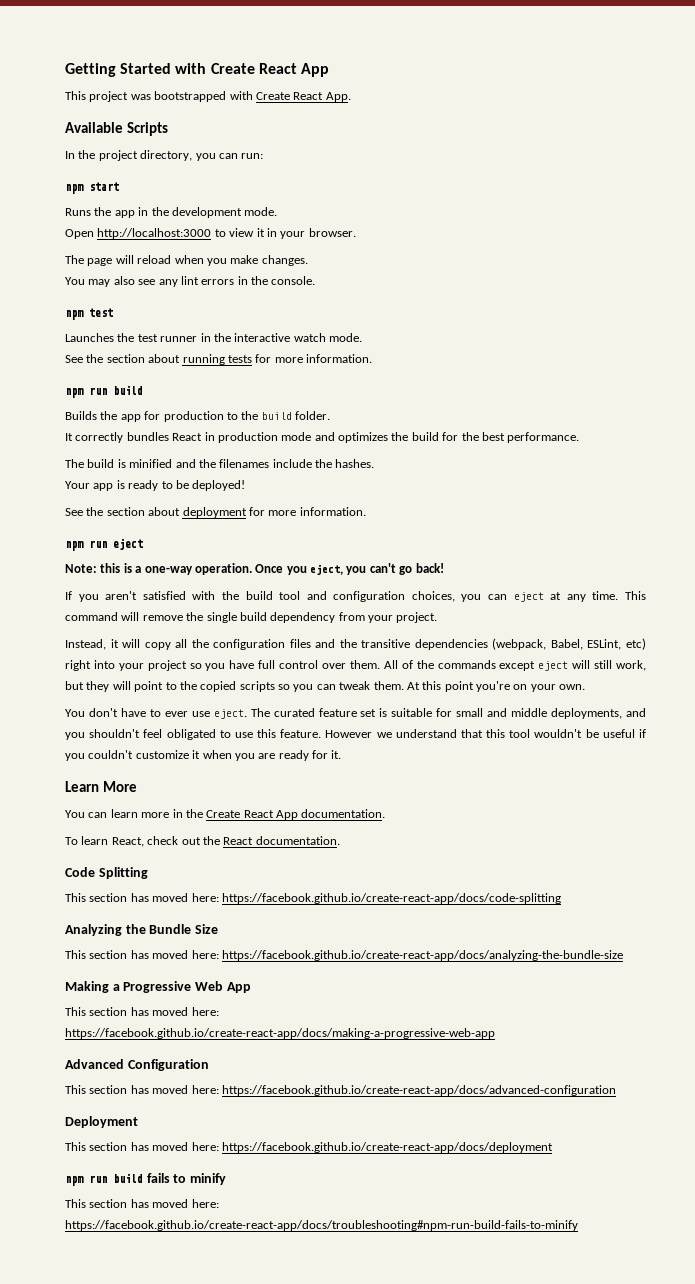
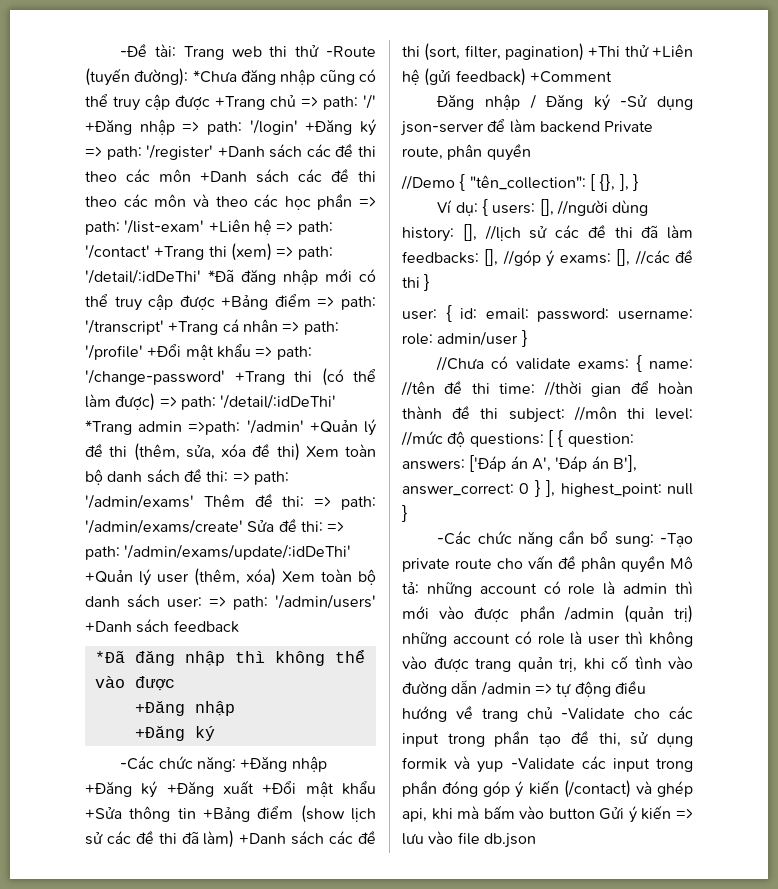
- Getting Started with Create React App
- This project was bootstrapped with Create React App.
- Available Scripts
- In the project directory, you can run:
- npm start
- Runs the app in the development mode.
- Open http://localhost:3000 to view it in your browser.
- The page will reload when you make changes.
- You may also see any lint errors in the console.
- npm test
- Launches the test runner in the interactive watch mode.
- See the section about running tests for more information.
- npm run build
- Builds the app for production to the build folder.
- It correctly bundles React in production mode and optimizes the build for the best performance.
- The build is minified and the filenames include the hashes.
- Your app is ready to be deployed!
- See the section about deployment for more information.
- npm run eject
- Note: this is a one-way operation. Once you eject, you can't go back!
- If you aren't satisfied with the build tool and configuration choices, you can eject at any time. This command will remove the single build dependency from your project.
- Instead, it will copy all the configuration files and the transitive dependencies (webpack, Babel, ESLint, etc) right into your project so you have full control over them. All of the commands except eject will still work, but they will point to the copied scripts so you can tweak them. At this point you're on your own.
- You don't have to ever use eject. The curated feature set is suitable for small and middle deployments, and you shouldn't feel obligated to use this feature. However we understand that this tool wouldn't be useful if you couldn't customize it when you are ready for it.
- Learn More
- You can learn more in the Create React App documentation.
- To learn React, check out the React documentation.
- Code Splitting
- This section has moved here: https://facebook.github.io/create-react-app/docs/code-splitting
- Analyzing the Bundle Size
- This section has moved here: https://facebook.github.io/create-react-app/docs/analyzing-the-bundle-size
- Making a Progressive Web App
- This section has moved here: https://facebook.github.io/create-react-app/docs/making-a-progressive-web-app
- Advanced Configuration
- This section has moved here: https://facebook.github.io/create-react-app/docs/advanced-configuration
- Deployment
- This section has moved here: https://facebook.github.io/create-react-app/docs/deployment
- npm run build fails to minify
- This section has moved here: https://facebook.github.io/create-react-app/docs/troubleshooting#npm-run-build-fails-to-minify
+ -Đề tài: Trang web thi thử -Route (tuyến đường): *Chưa đăng nhập cũng có thể truy cập được +Trang chủ => path: '/' +Đăng nhập => path: '/login' +Đăng ký => path: '/register' +Danh sách các đề thi theo các môn +Danh sách các đề thi theo các môn và theo các học phần => path: '/list-exam' +Liên hệ => path: '/contact' +Trang thi (xem) => path: '/detail/:idDeThi' *Đã đăng nhập mới có thể truy cập được +Bảng điểm => path: '/transcript' +Trang cá nhân => path: '/profile' +Đổi mật khẩu => path: '/change-password' +Trang thi (có thể làm được) => path: '/detail/:idDeThi' *Trang admin =>path: '/admin' +Quản lý đề thi (thêm, sửa, xóa đề thi) Xem toàn bộ danh sách đề thi: => path: '/admin/exams' Thêm đề thi: => path: '/admin/exams/create' Sửa đề thi: => path: '/admin/exams/update/:idDeThi' +Quản lý user (thêm, xóa) Xem toàn bộ danh sách user: => path: '/admin/users' +Danh sách feedback
+ *Đã đăng nhập thì không thể vào được
+ +Đăng nhập
+ +Đăng ký
+ -Các chức năng: +Đăng nhập +Đăng ký +Đăng xuất +Đổi mật khẩu +Sửa thông tin +Bảng điểm (show lịch sử các đề thi đã làm) +Danh sách các đề thi (sort, filter, pagination) +Thi thử +Liên hệ (gửi feedback) +Comment
+ Đăng nhập / Đăng ký -Sử dụng json-server để làm backend Private route, phân quyền
+ //Demo { "tên_collection": [ {}, ], }
+ Ví dụ: { users: [], //người dùng history: [], //lịch sử các đề thi đã làm feedbacks: [], //góp ý exams: [], //các đề thi }
+ user: { id: email: password: username: role: admin/user }
+ //Chưa có validate exams: { name: //tên đề thi time: //thời gian để hoàn thành đề thi subject: //môn thi level: //mức độ questions: [ { question: answers: ['Đáp án A', 'Đáp án B'], answer_correct: 0 } ], highest_point: null }
+ -Các chức năng cần bổ sung: -Tạo private route cho vấn đề phân quyền Mô tả: những account có role là admin thì mới vào được phần /admin (quản trị) những account có role là user thì không vào được trang quản trị, khi cố tình vào đường dẫn /admin => tự động điều hướng về trang chủ -Validate cho các input trong phần tạo đề thi, sử dụng formik và yup -Validate các input trong phần đóng góp ý kiến (/contact) và ghép api, khi mà bấm vào button Gửi ý kiến => lưu vào file db.json

